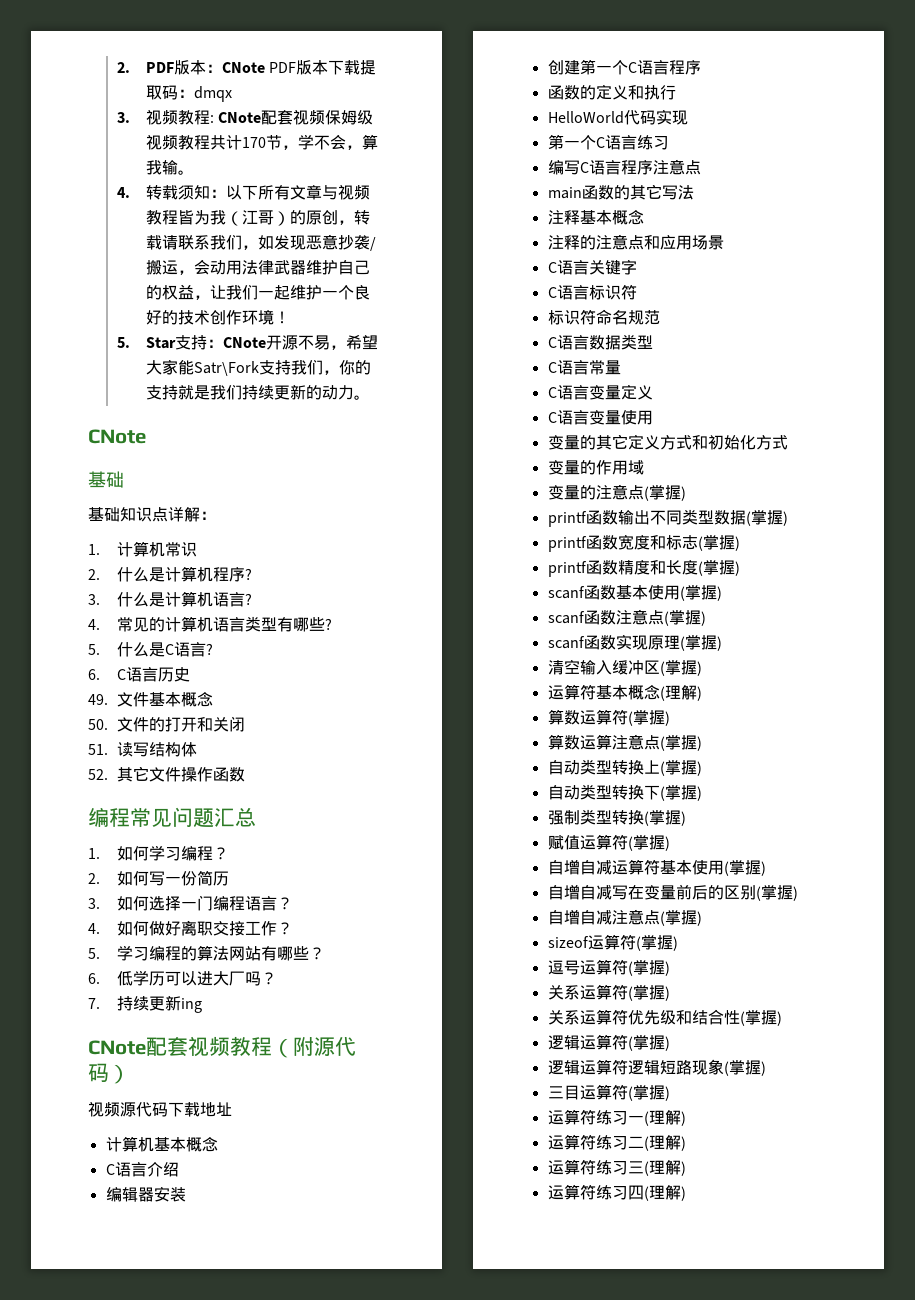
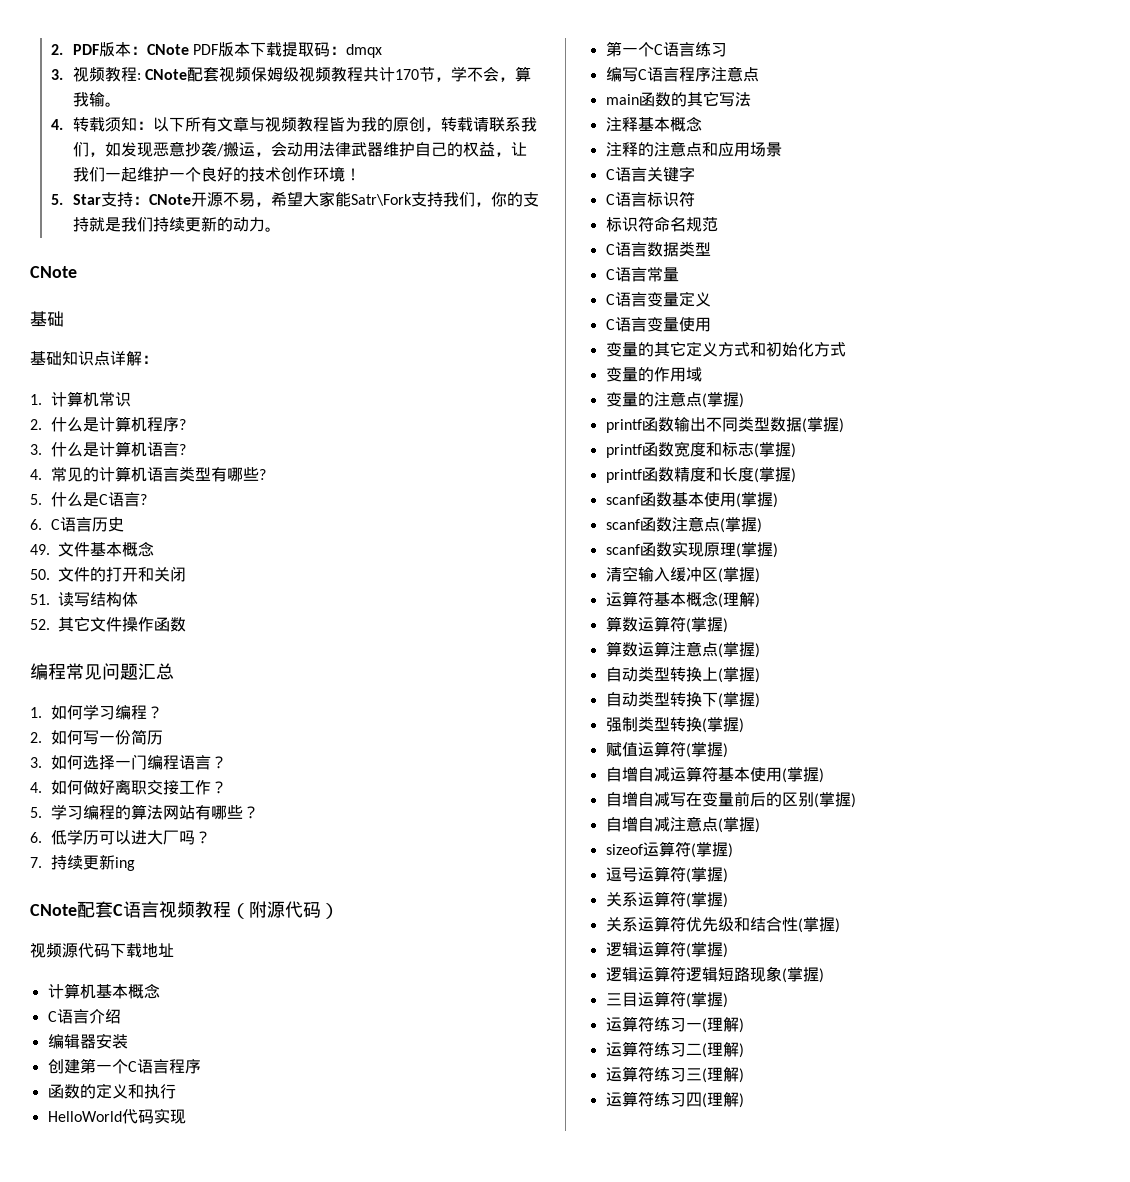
- 4.转载须知：以下所有文章与视频教程皆为我（江哥）的原创，转载请联系我们，如发现恶意抄袭/搬运，会动用法律武器维护自己的权益，让我们一起维护一个良好的技术创作环境！
+ 4.转载须知：以下所有文章与视频教程皆为我的原创，转载请联系我们，如发现恶意抄袭/搬运，会动用法律武器维护自己的权益，让我们一起维护一个良好的技术创作环境！
- CNote配套视频教程（附源代码）
+ CNote配套C语言视频教程（附源代码）

